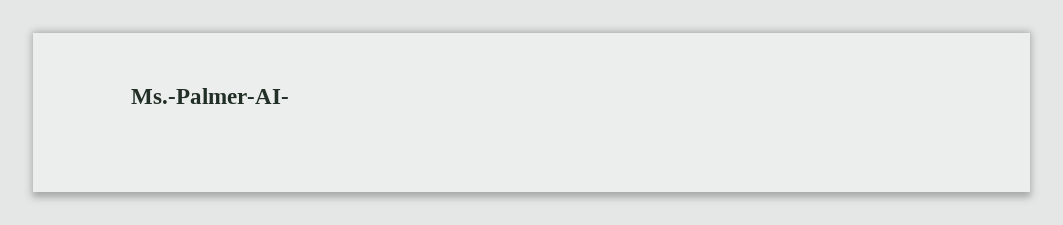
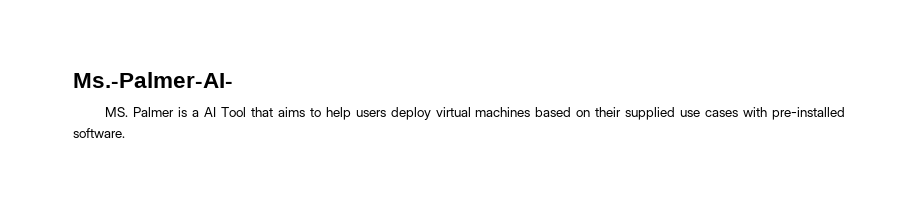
+ MS. Palmer is a AI Tool that aims to help users deploy virtual machines based on their supplied use cases with pre-installed software.

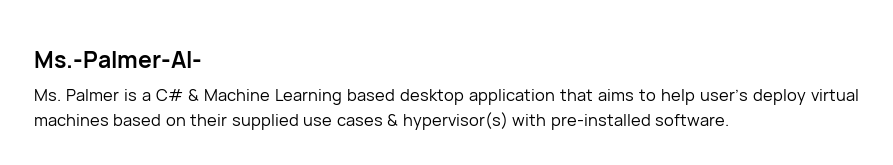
- MS. Palmer is a AI Tool that aims to help users deploy virtual machines based on their supplied use cases with pre-installed software.
+ Ms. Palmer is a C# & Machine Learning based desktop application that aims to help user’s deploy virtual machines based on their supplied use cases & hypervisor(s) with pre-installed software.

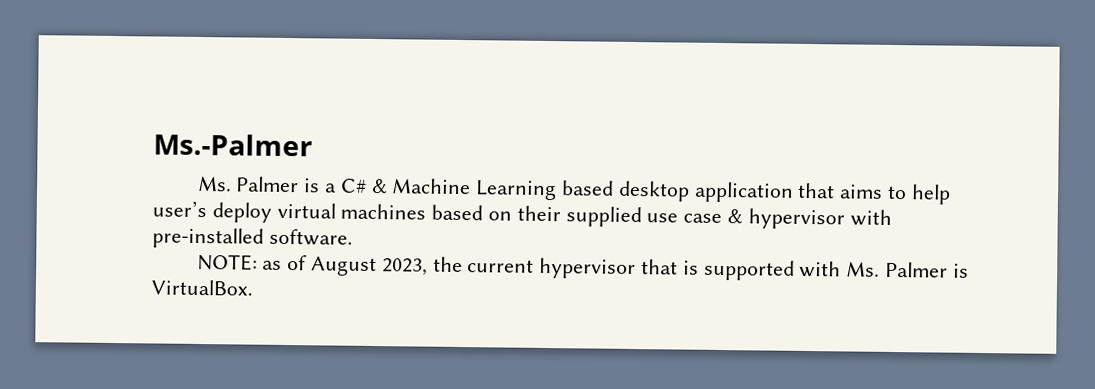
- Ms.-Palmer-AI-
+ Ms.-Palmer
- Ms. Palmer is a C# & Machine Learning based desktop application that aims to help user’s deploy virtual machines based on their supplied use cases & hypervisor(s) with pre-installed software.
+ Ms. Palmer is a C# & Machine Learning based desktop application that aims to help user’s deploy virtual machines based on their supplied use case & hypervisor with pre-installed software.
+ NOTE: as of August 2023, the current hypervisor that is supported with Ms. Palmer is VirtualBox.

